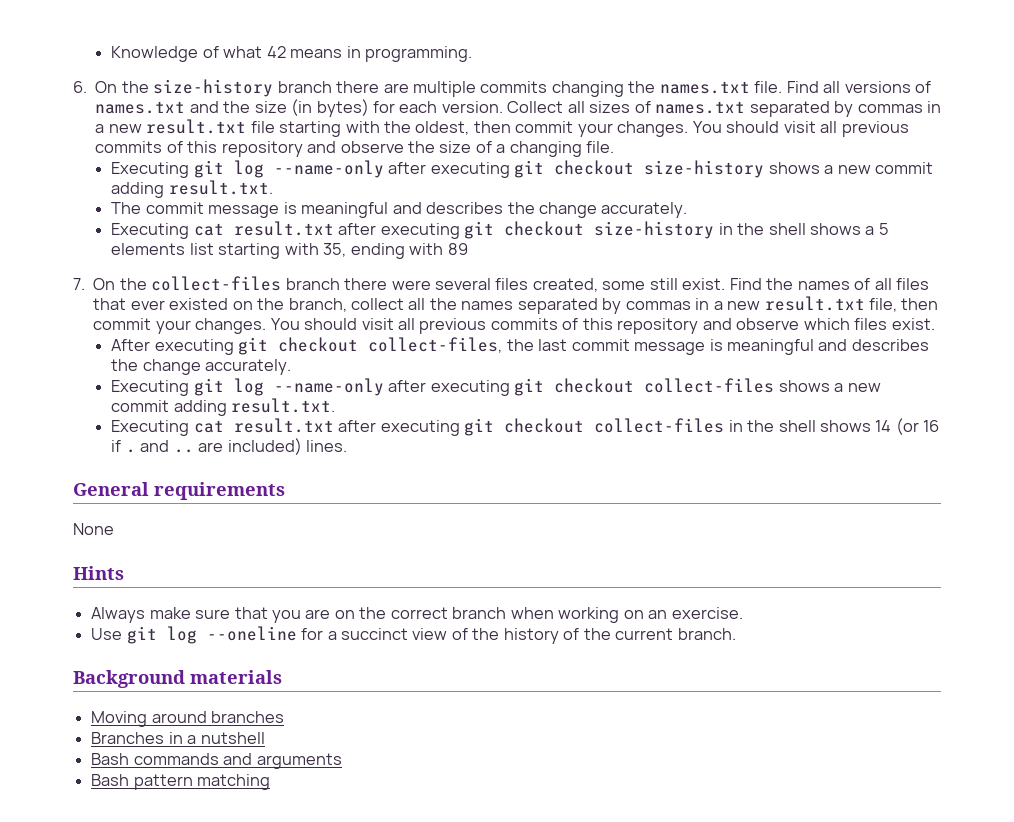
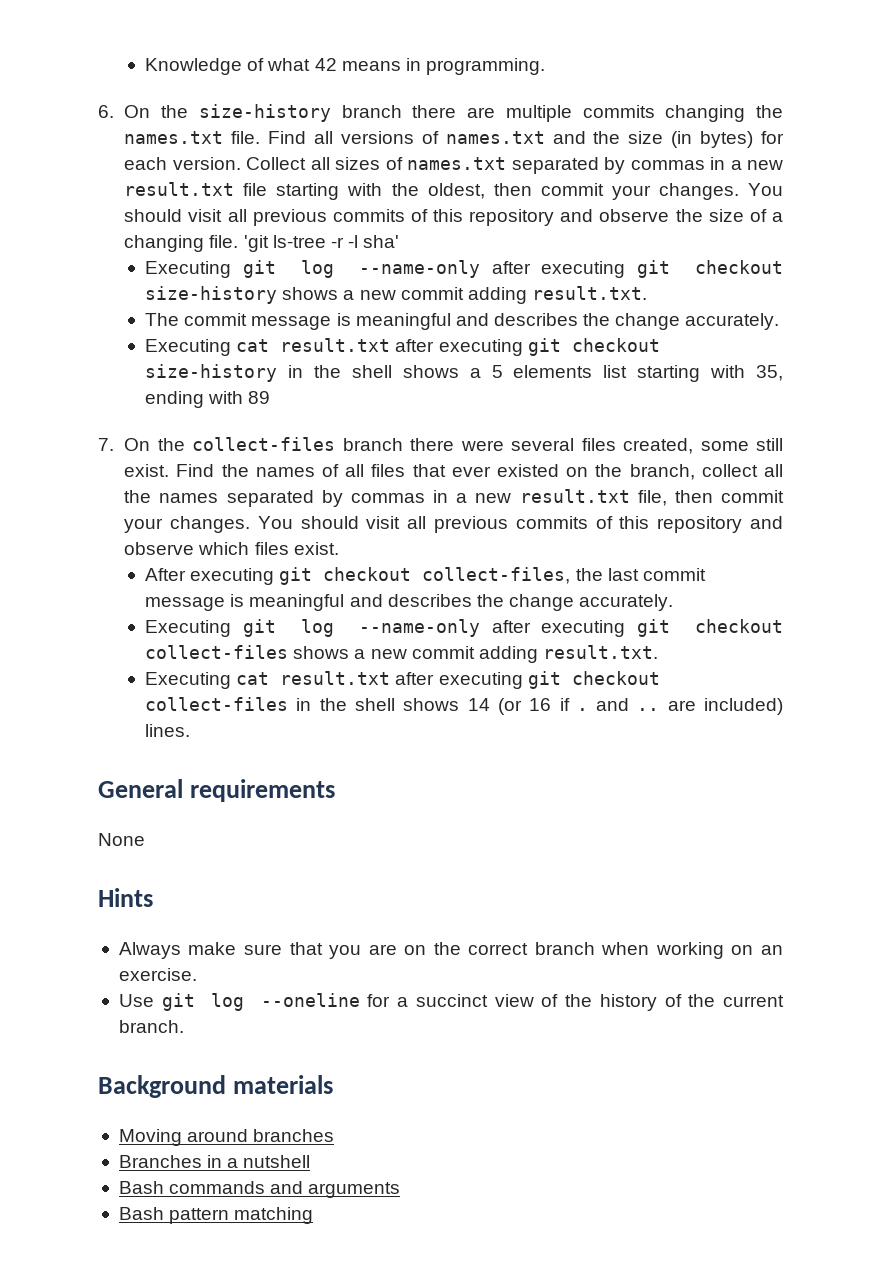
+ 'git ls-tree -r -l sha'

